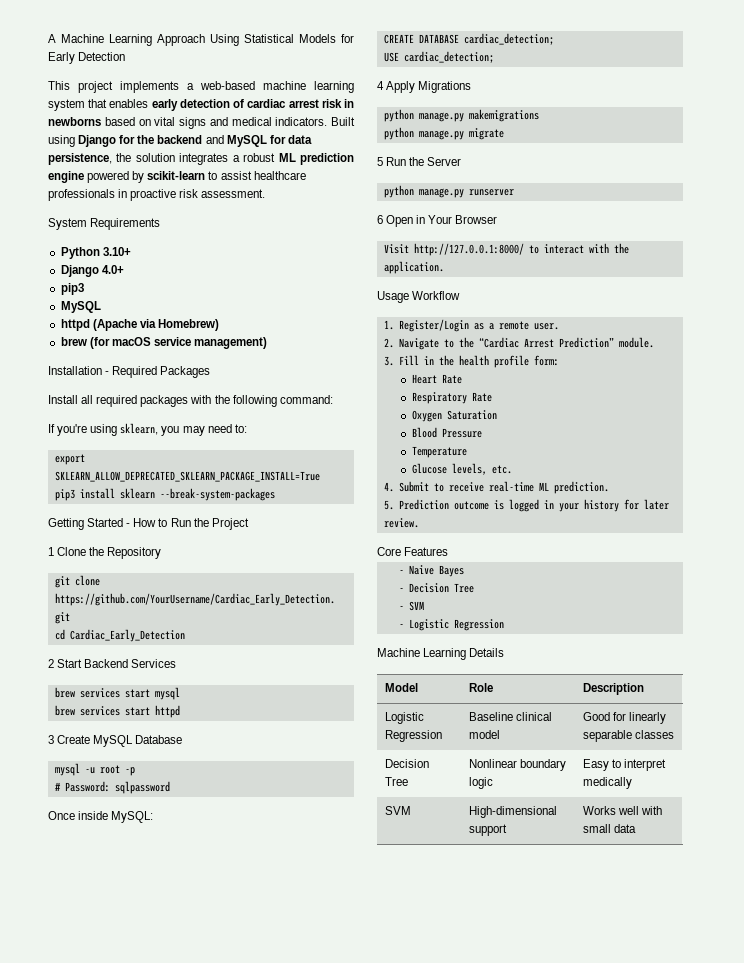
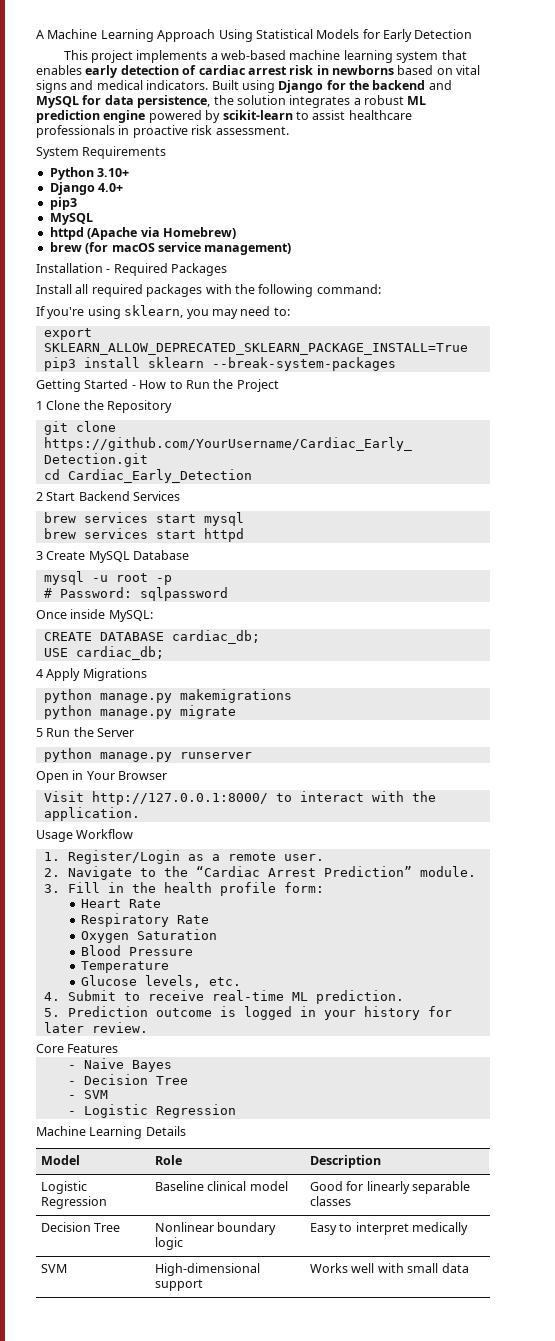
- CREATE DATABASE cardiac_detection;
+ CREATE DATABASE cardiac_db;
- USE cardiac_detection;
+ USE cardiac_db;
- 6 Open in Your Browser
+ Open in Your Browser

